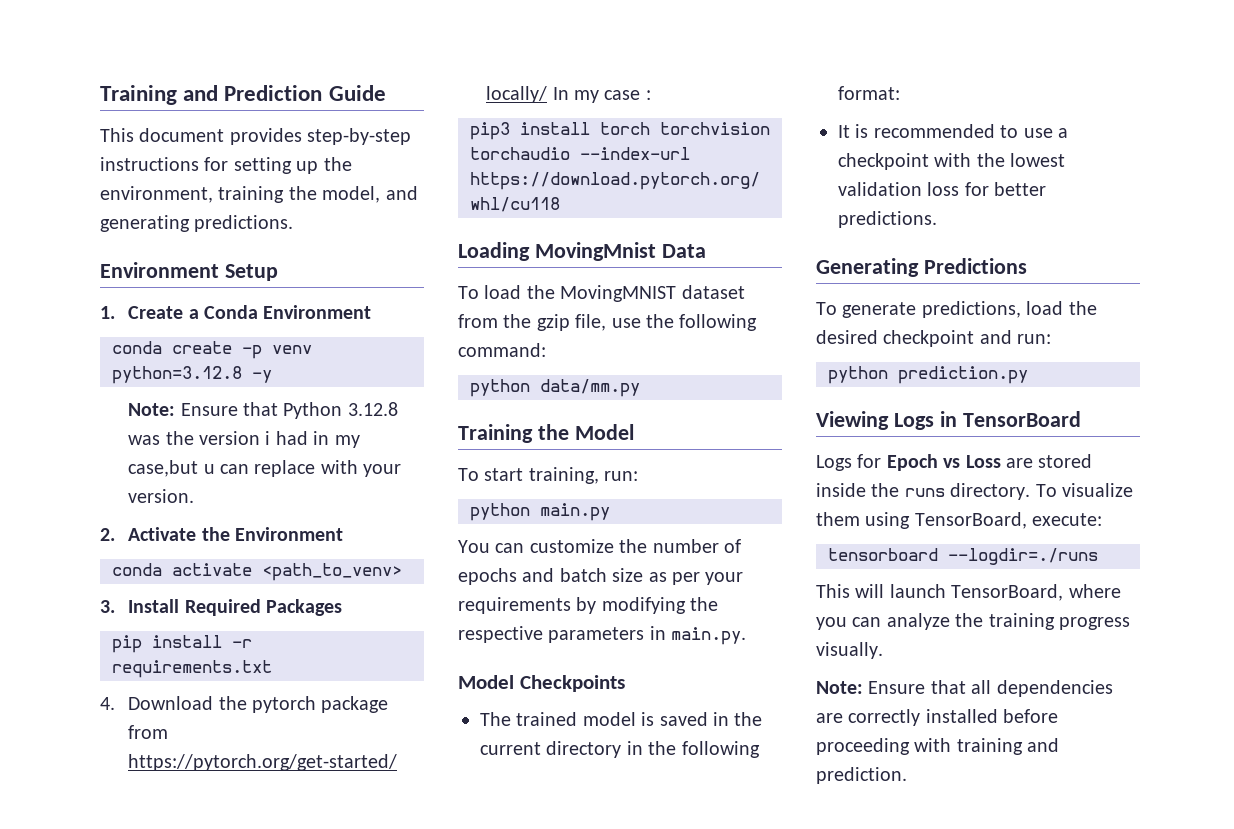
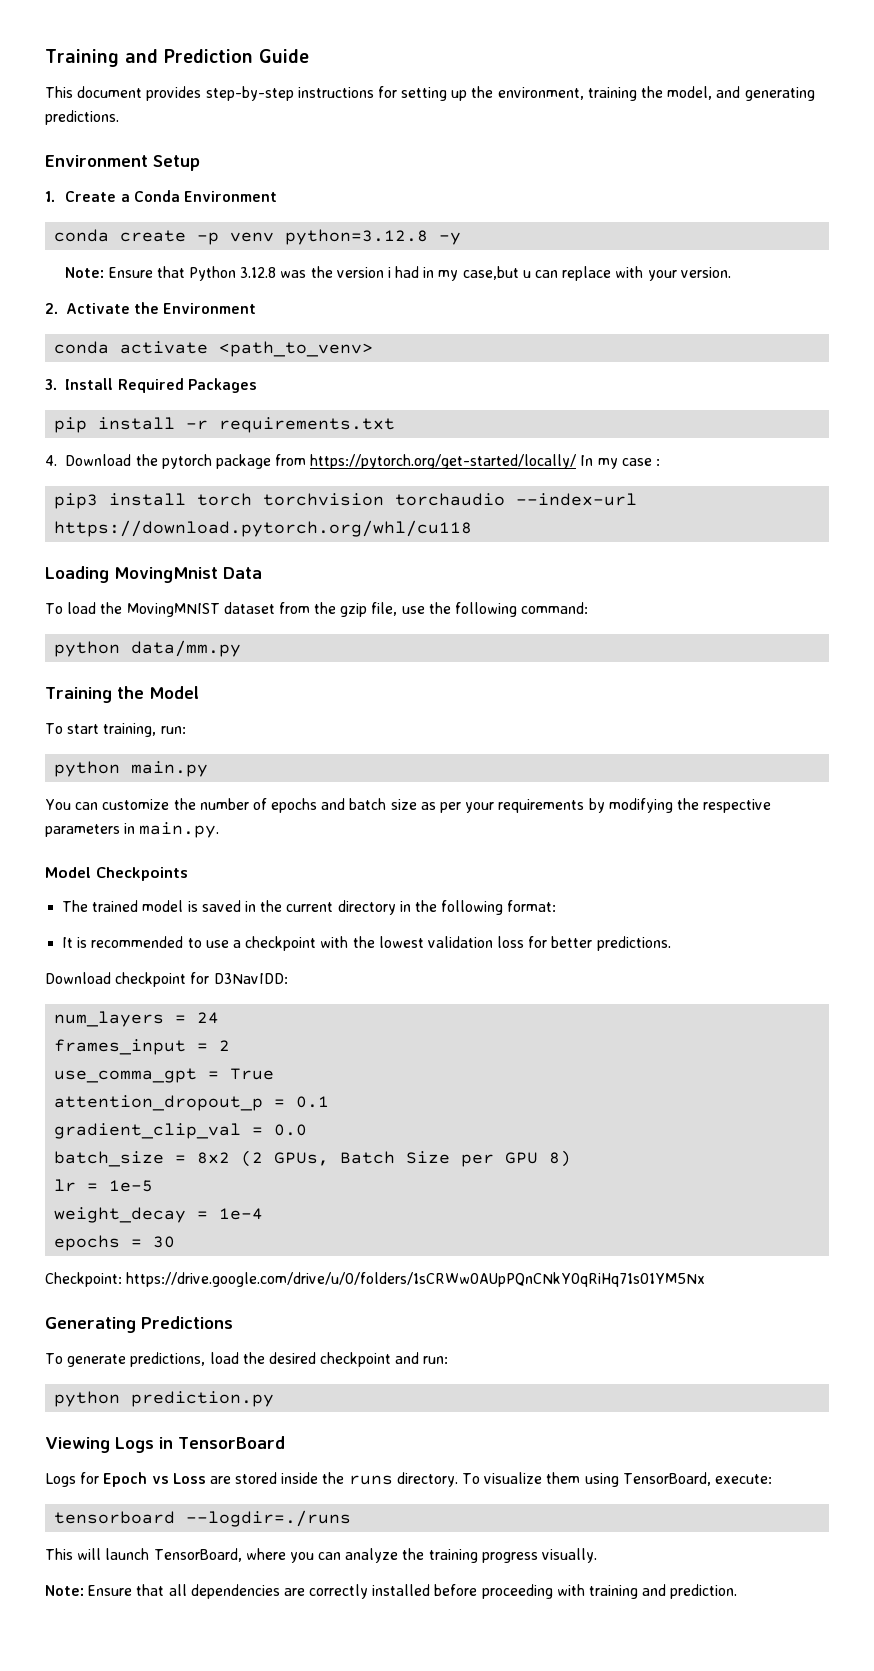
+ Download checkpoint for D3NavIDD:
+ num_layers = 24
+ frames_input = 2
+ use_comma_gpt = True
+ attention_dropout_p = 0.1
+ gradient_clip_val = 0.0
+ batch_size = 8x2 (2 GPUs, Batch Size per GPU 8)
+ lr = 1e-5
+ weight_decay = 1e-4
+ epochs = 30
+ Checkpoint: https://drive.google.com/drive/u/0/folders/1sCRWw0AUpPQnCNkY0qRiHq71s01YM5Nx

